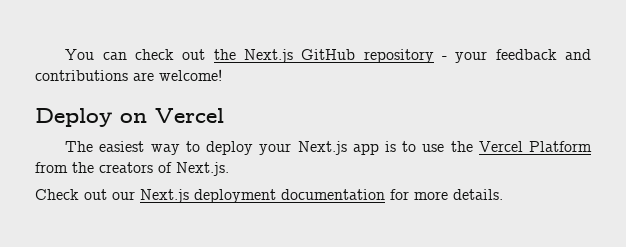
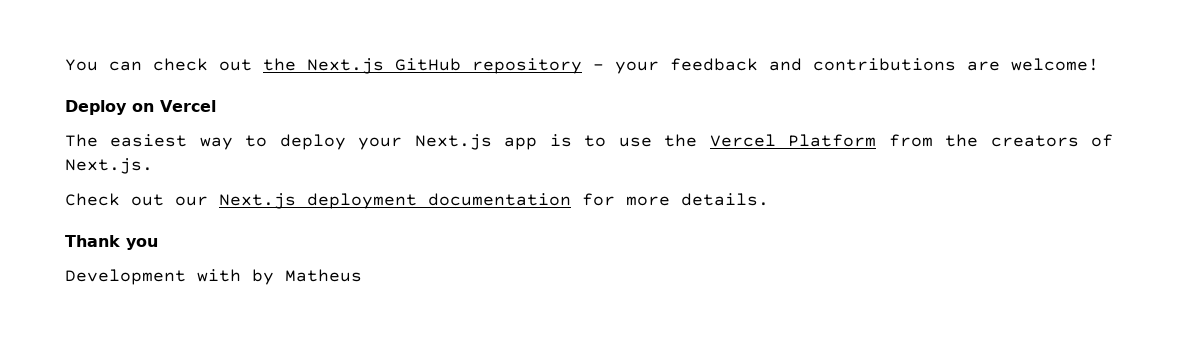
+ Thank you
+ Development with by Matheus

